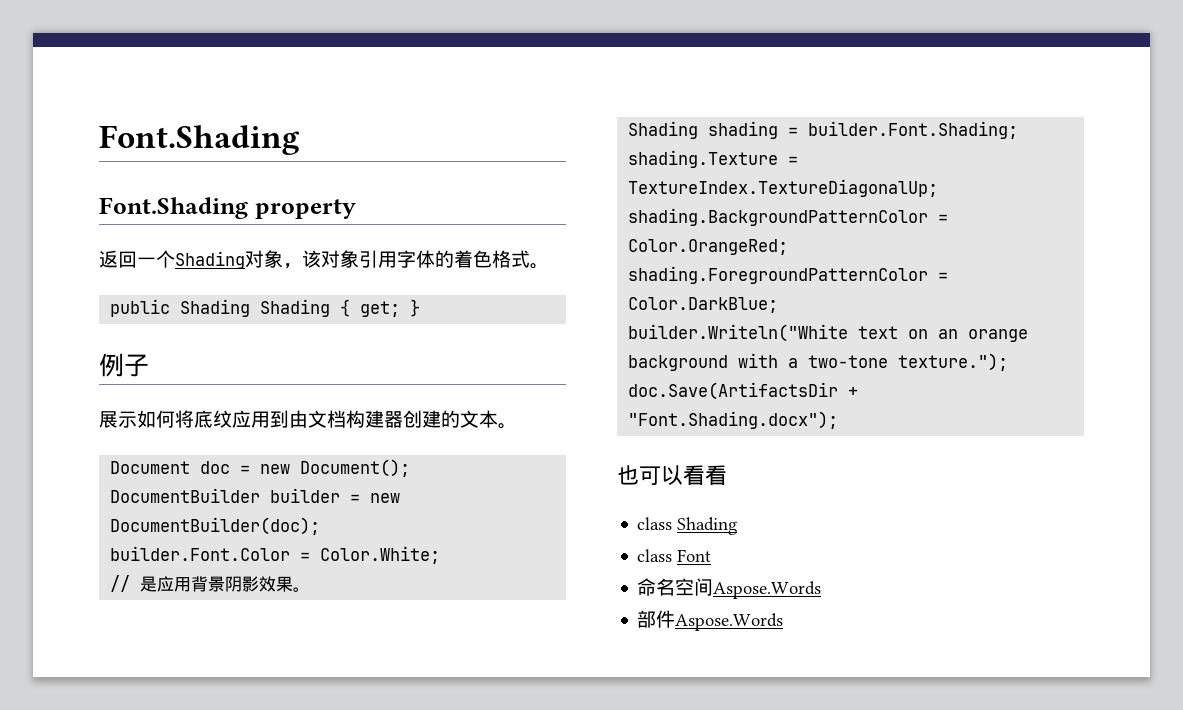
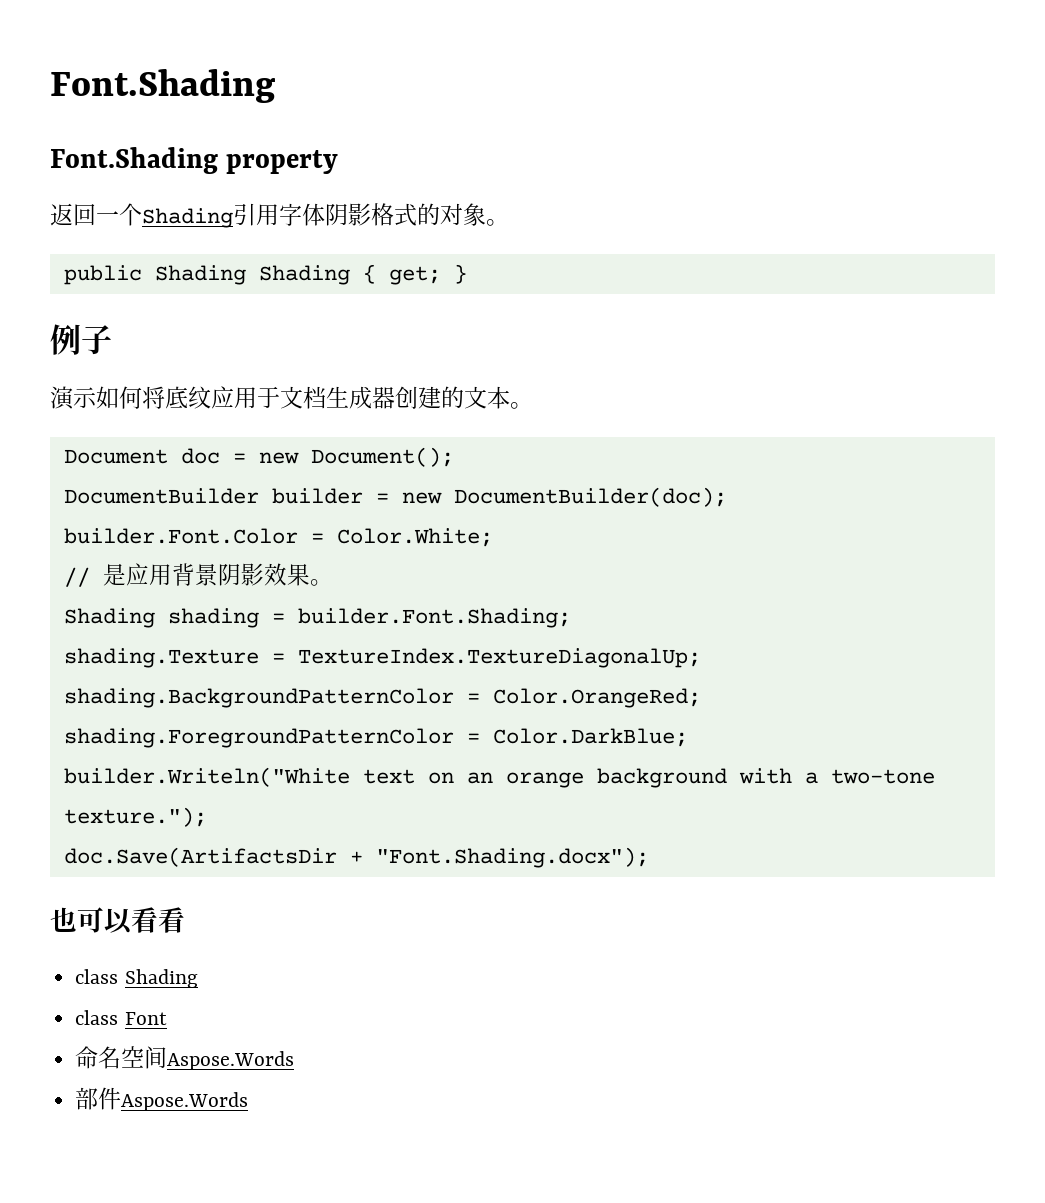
- 返回一个Shading对象，该对象引用字体的着色格式。
+ 返回一个Shading引用字体阴影格式的对象。
- 展示如何将底纹应用到由文档构建器创建的文本。
+ 演示如何将底纹应用于文档生成器创建的文本。

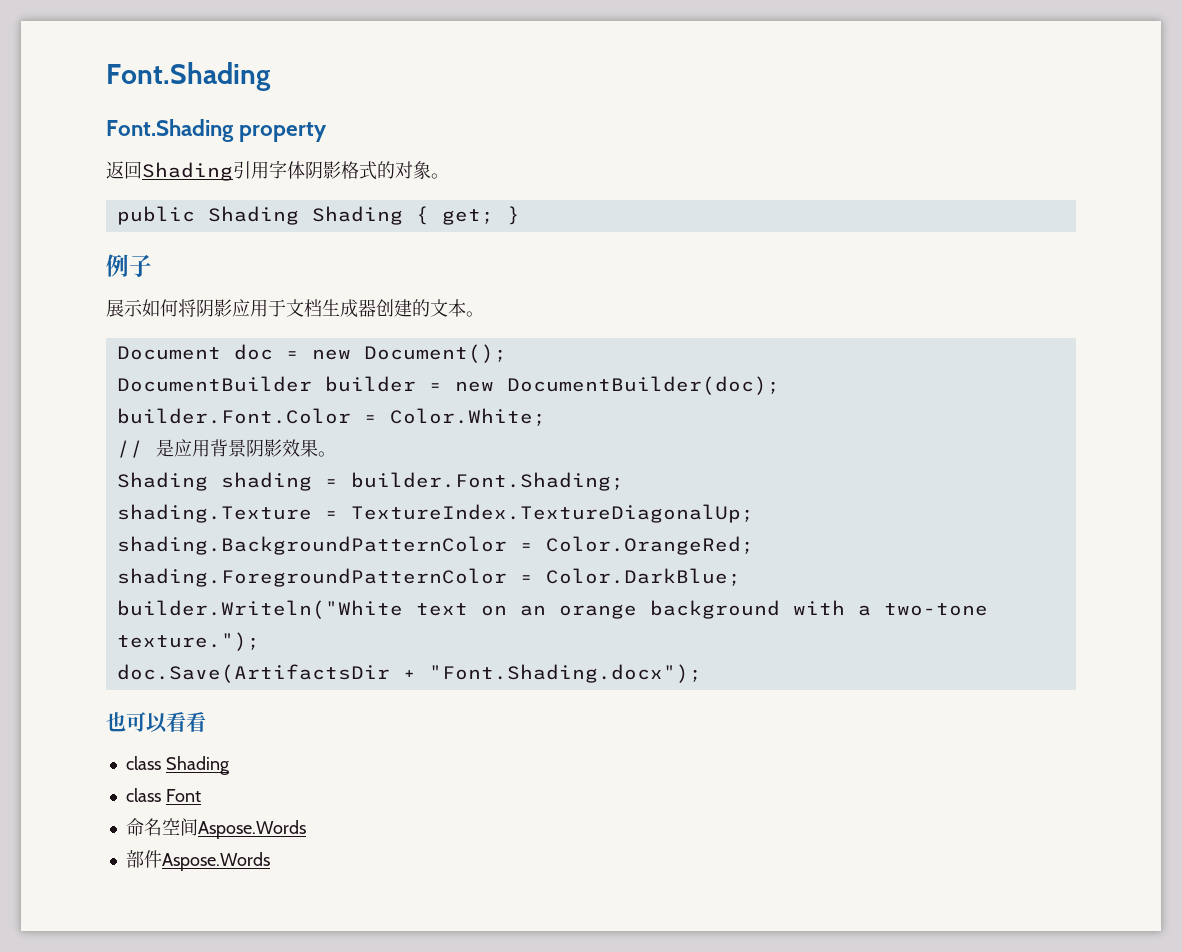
- 返回一个Shading引用字体阴影格式的对象。
+ 返回Shading引用字体阴影格式的对象。
- 演示如何将底纹应用于文档生成器创建的文本。
+ 展示如何将阴影应用于文档生成器创建的文本。

